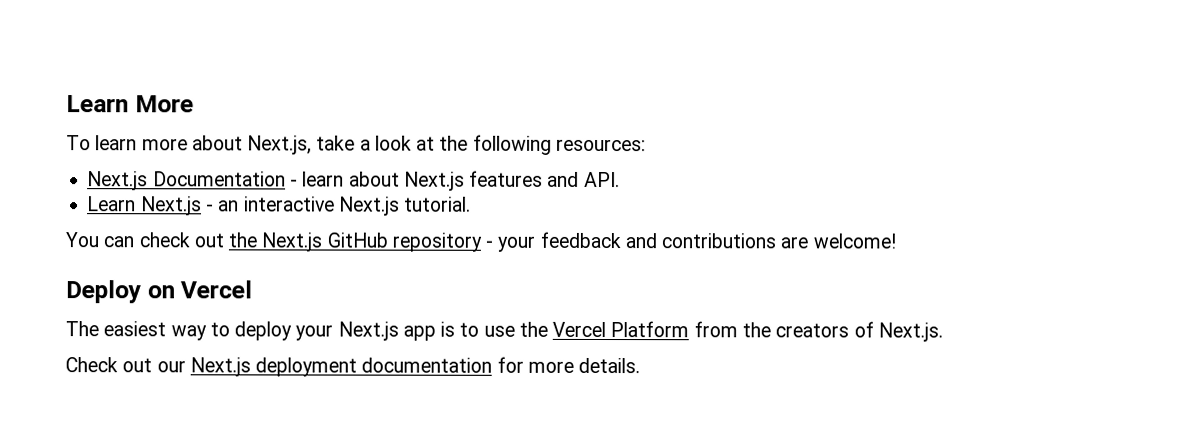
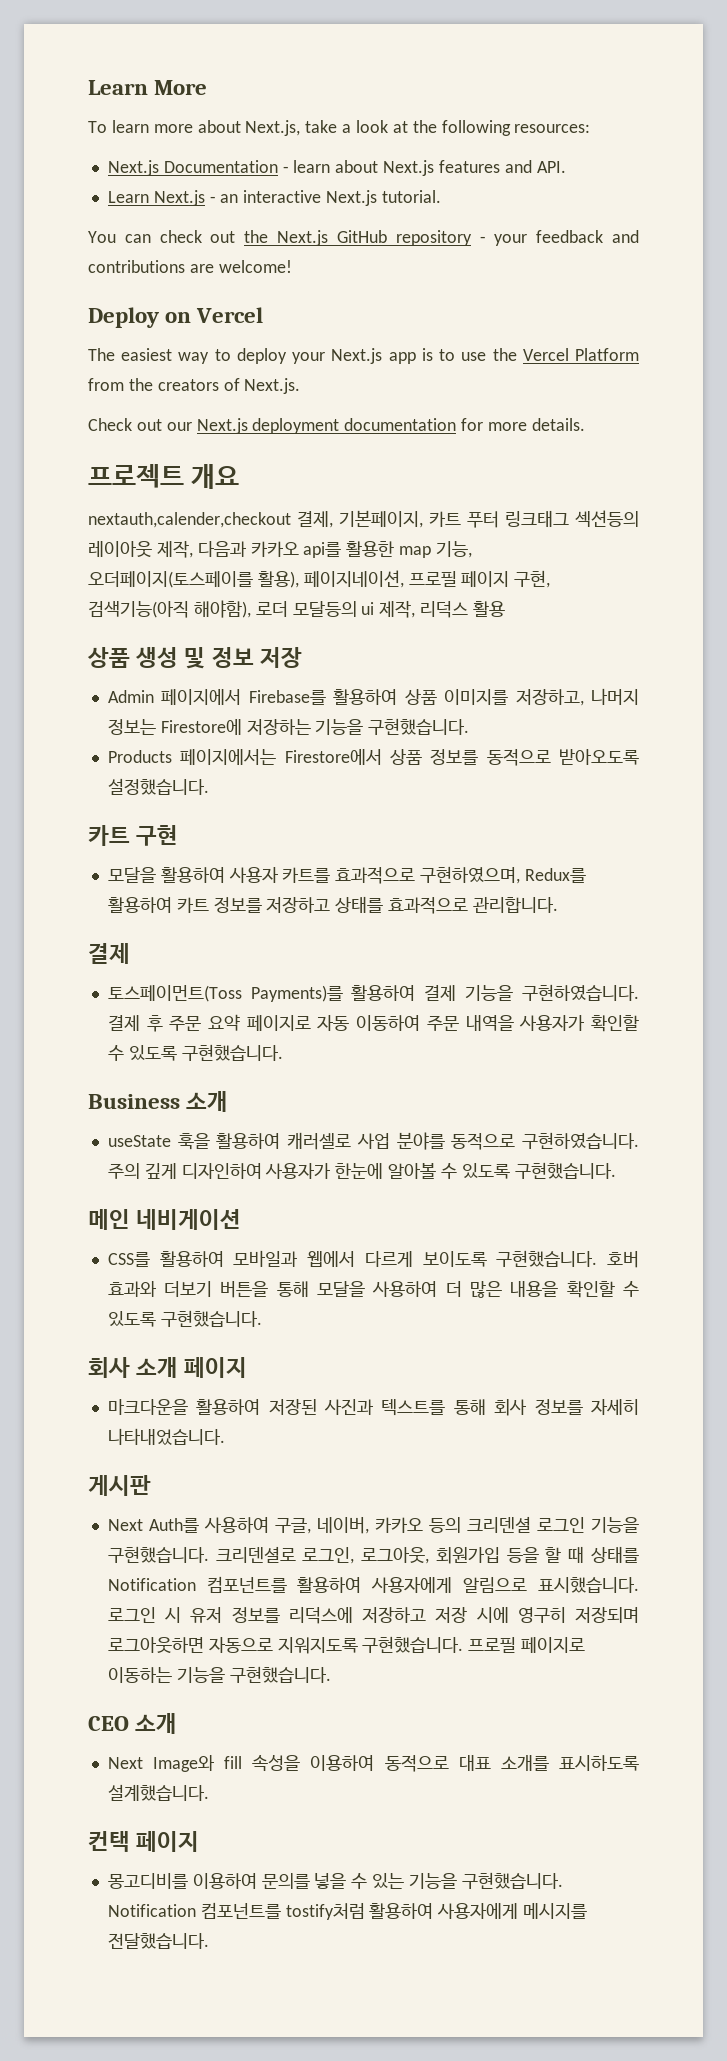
+ 프로젝트 개요
+ nextauth,calender,checkout 결제, 기본페이지, 카트 푸터 링크태그 섹션등의 레이아웃 제작, 다음과 카카오 api를 활용한 map 기능, 오더페이지(토스페이를 활용), 페이지네이션, 프로필 페이지 구현, 검색기능(아직 해야함), 로더 모달등의 ui 제작, 리덕스 활용
+ 상품 생성 및 정보 저장
+ Admin 페이지에서 Firebase를 활용하여 상품 이미지를 저장하고, 나머지 정보는 Firestore에 저장하는 기능을 구현했습니다.
+ Products 페이지에서는 Firestore에서 상품 정보를 동적으로 받아오도록 설정했습니다.
+ 카트 구현
+ 모달을 활용하여 사용자 카트를 효과적으로 구현하였으며, Redux를 활용하여 카트 정보를 저장하고 상태를 효과적으로 관리합니다.
+ 결제
+ 토스페이먼트(Toss Payments)를 활용하여 결제 기능을 구현하였습니다. 결제 후 주문 요약 페이지로 자동 이동하여 주문 내역을 사용자가 확인할 수 있도록 구현했습니다.
+ Business 소개
+ useState 훅을 활용하여 캐러셀로 사업 분야를 동적으로 구현하였습니다. 주의 깊게 디자인하여 사용자가 한눈에 알아볼 수 있도록 구현했습니다.
+ 메인 네비게이션
+ CSS를 활용하여 모바일과 웹에서 다르게 보이도록 구현했습니다. 호버 효과와 더보기 버튼을 통해 모달을 사용하여 더 많은 내용을 확인할 수 있도록 구현했습니다.
+ 회사 소개 페이지
+ 마크다운을 활용하여 저장된 사진과 텍스트를 통해 회사 정보를 자세히 나타내었습니다.
+ 게시판
+ Next Auth를 사용하여 구글, 네이버, 카카오 등의 크리덴셜 로그인 기능을 구현했습니다. 크리덴셜로 로그인, 로그아웃, 회원가입 등을 할 때 상태를 Notification 컴포넌트를 활용하여 사용자에게 알림으로 표시했습니다. 로그인 시 유저 정보를 리덕스에 저장하고 저장 시에 영구히 저장되며 로그아웃하면 자동으로 지워지도록 구현했습니다. 프로필 페이지로 이동하는 기능을 구현했습니다.
+ CEO 소개
+ Next Image와 fill 속성을 이용하여 동적으로 대표 소개를 표시하도록 설계했습니다.
+ 컨택 페이지
+ 몽고디비를 이용하여 문의를 넣을 수 있는 기능을 구현했습니다. Notification 컴포넌트를 tostify처럼 활용하여 사용자에게 메시지를 전달했습니다.

